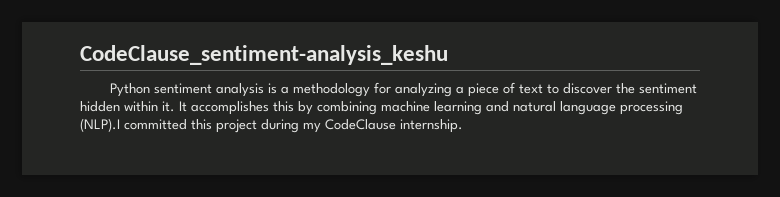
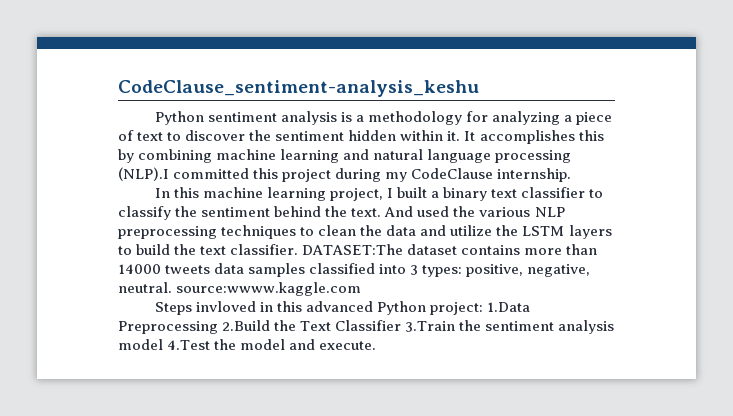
+ In this machine learning project, I built a binary text classifier to classify the sentiment behind the text. And used the various NLP preprocessing techniques to clean the data and utilize the LSTM layers to build the text classifier. DATASET:The dataset contains more than 14000 tweets data samples classified into 3 types: positive, negative, neutral. source:wwww.kaggle.com
+ Steps invloved in this advanced Python project: 1.Data Preprocessing 2.Build the Text Classifier 3.Train the sentiment analysis model 4.Test the model and execute.

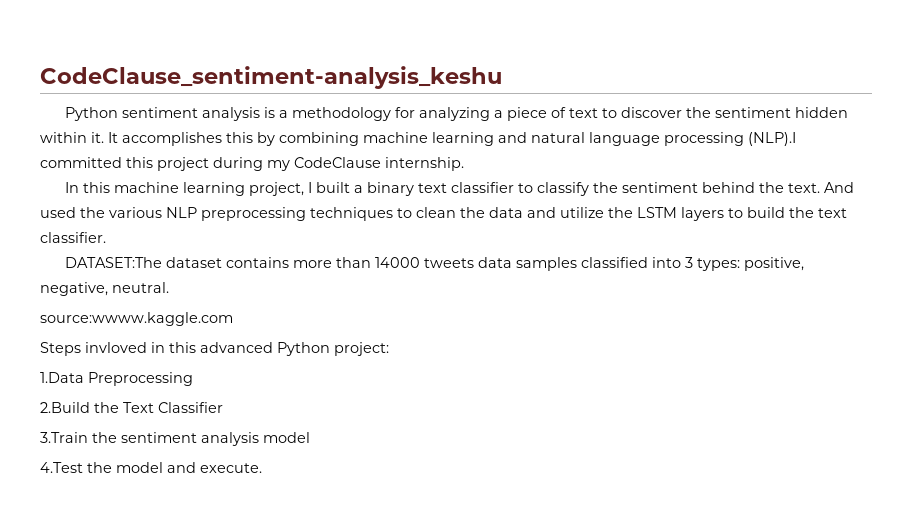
- And used the various NLP preprocessing techniques to clean the data and utilize the LSTM layers to build the text classifier. DATASET:The dataset contains more than 14000 tweets data samples classified into 3 types: positive, negative, neutral. source:wwww.kaggle.com
+ And used the various NLP preprocessing techniques to clean the data and utilize the LSTM layers to build the text classifier.
+ DATASET:The dataset contains more than 14000 tweets data samples classified into 3 types: positive, negative, neutral.
+ source:wwww.kaggle.com
- Steps invloved in this advanced Python project: 1.Data Preprocessing 2.Build the Text Classifier 3.Train the sentiment analysis model 4.Test the model and execute.
+ Steps invloved in this advanced Python project:
+ 1.Data Preprocessing
+ 2.Build the Text Classifier
+ 3.Train the sentiment analysis model
+ 4.Test the model and execute.

